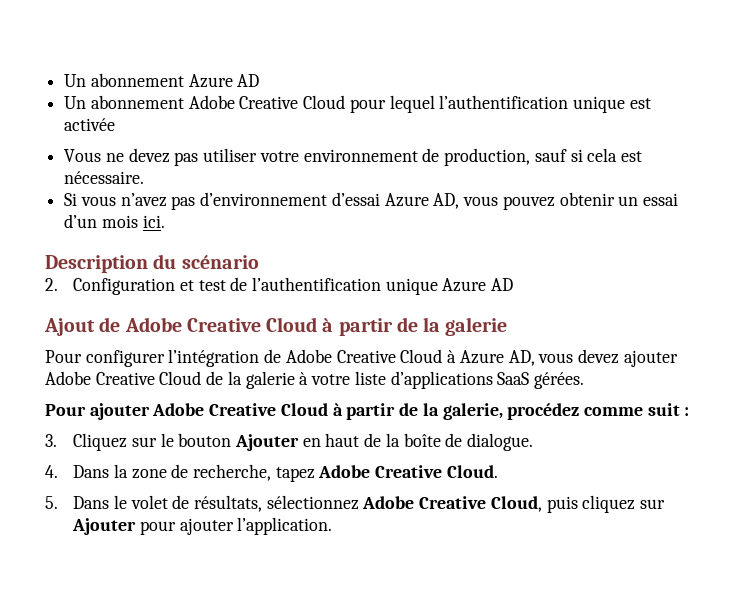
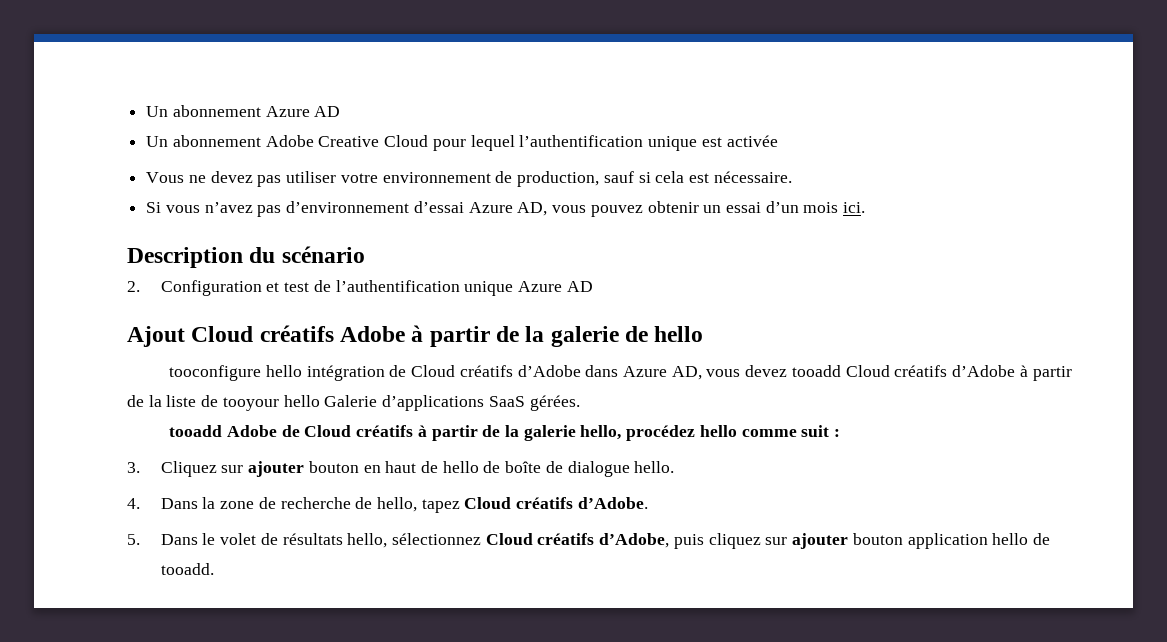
- Ajout de Adobe Creative Cloud à partir de la galerie
- Pour configurer l’intégration de Adobe Creative Cloud à Azure AD, vous devez ajouter Adobe Creative Cloud de la galerie à votre liste d’applications SaaS gérées.
- Pour ajouter Adobe Creative Cloud à partir de la galerie, procédez comme suit :
+ Ajout Cloud créatifs Adobe à partir de la galerie de hello
+ tooconfigure hello intégration de Cloud créatifs d’Adobe dans Azure AD, vous devez tooadd Cloud créatifs d’Adobe à partir de la liste de tooyour hello Galerie d’applications SaaS gérées.
+ tooadd Adobe de Cloud créatifs à partir de la galerie hello, procédez hello comme suit :
- 3. Cliquez sur le bouton Ajouter en haut de la boîte de dialogue.
+ 3. Cliquez sur ajouter bouton en haut de hello de boîte de dialogue hello.
- 4. Dans la zone de recherche, tapez Adobe Creative Cloud.
+ 4. Dans la zone de recherche de hello, tapez Cloud créatifs d’Adobe.
- 5. Dans le volet de résultats, sélectionnez Adobe Creative Cloud, puis cliquez sur Ajouter pour ajouter l’application.
+ 5. Dans le volet de résultats hello, sélectionnez Cloud créatifs d’Adobe, puis cliquez sur ajouter bouton application hello de tooadd.

